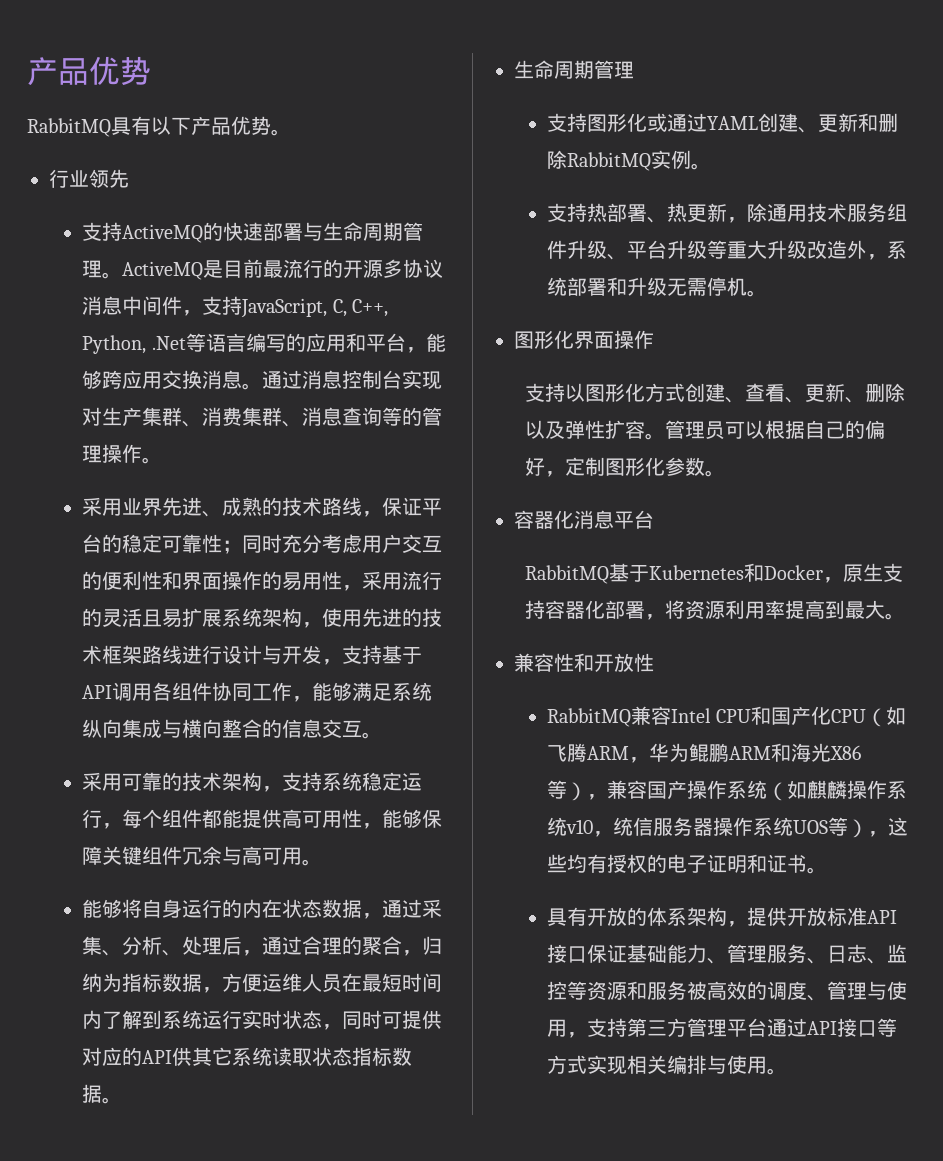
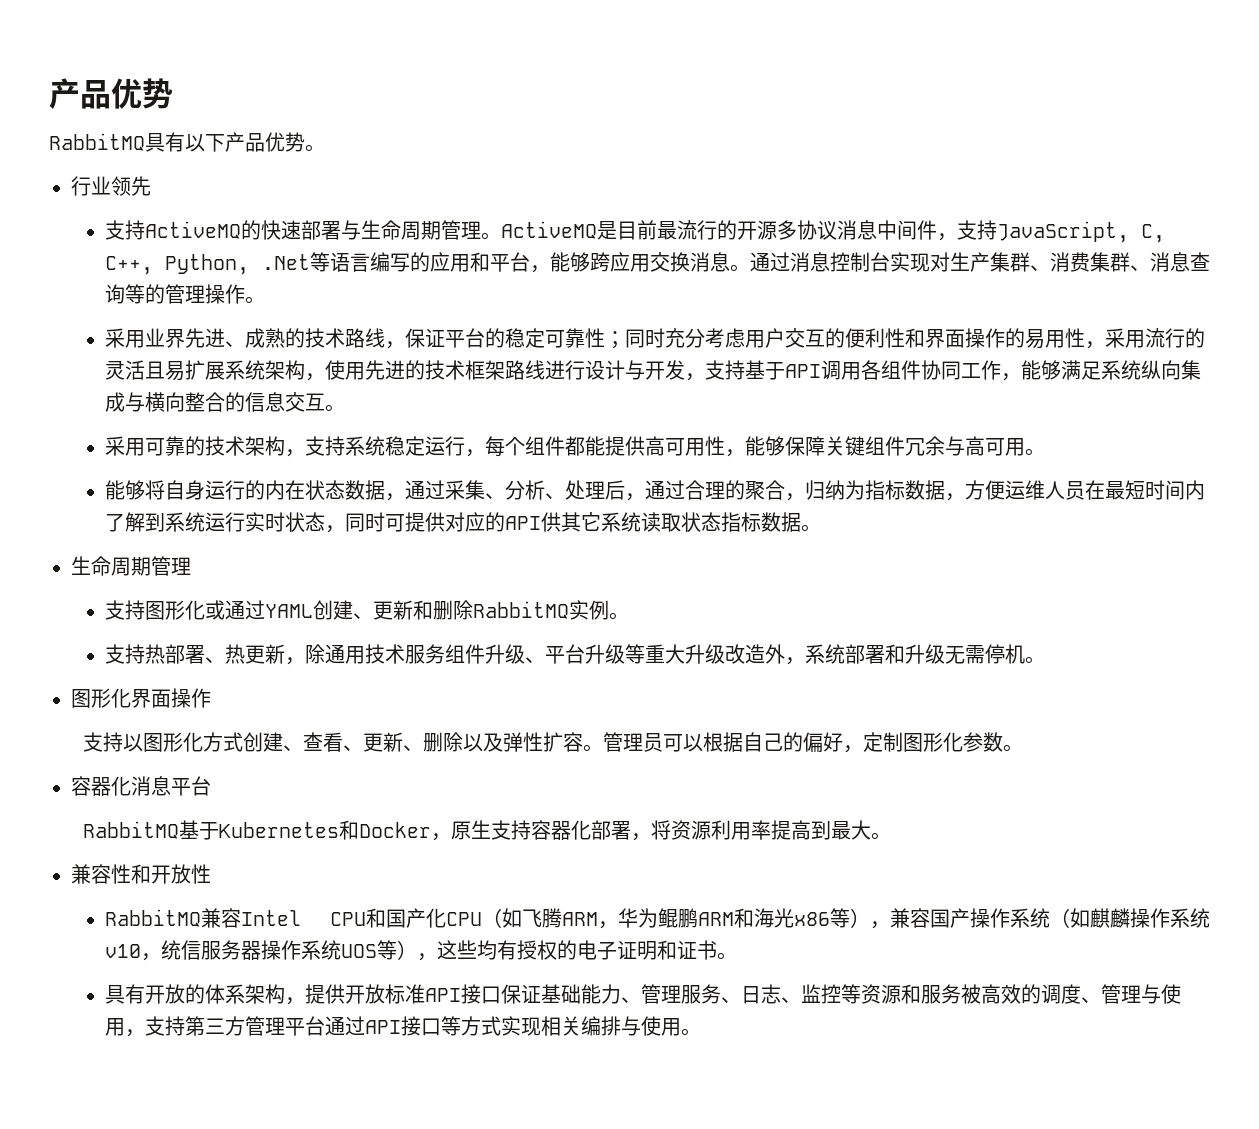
- RabbitMQ兼容Intel CPU和国产化CPU（如飞腾ARM，华为鲲鹏ARM和海光X86等），兼容国产操作系统（如麒麟操作系统v10，统信服务器操作系统UOS等），这些均有授权的电子证明和证书。
+ RabbitMQ兼容Intel CPU和国产化CPU（如飞腾ARM，华为鲲鹏ARM和海光x86等），兼容国产操作系统（如麒麟操作系统v10，统信服务器操作系统UOS等），这些均有授权的电子证明和证书。

